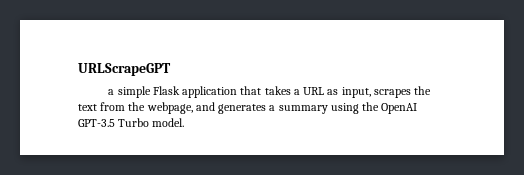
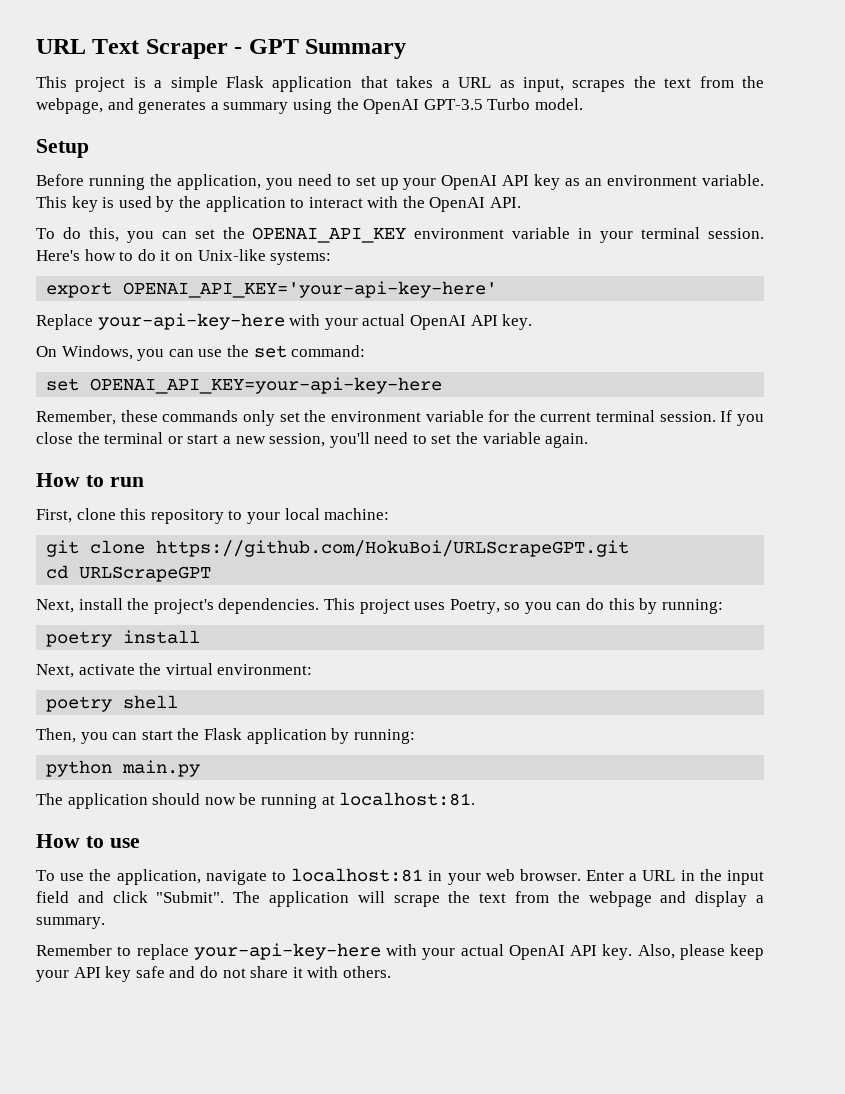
- URLScrapeGPT
- a simple Flask application that takes a URL as input, scrapes the text from the webpage, and generates a summary using the OpenAI GPT-3.5 Turbo model.
+ URL Text Scraper - GPT Summary
+ This project is a simple Flask application that takes a URL as input, scrapes the text from the webpage, and generates a summary using the OpenAI GPT-3.5 Turbo model.
+ Setup
+ Before running the application, you need to set up your OpenAI API key as an environment variable. This key is used by the application to interact with the OpenAI API.
+ To do this, you can set the OPENAI_API_KEY environment variable in your terminal session. Here's how to do it on Unix-like systems:
+ export OPENAI_API_KEY='your-api-key-here'
+ Replace your-api-key-here with your actual OpenAI API key.
+ On Windows, you can use the set command:
+ set OPENAI_API_KEY=your-api-key-here
+ Remember, these commands only set the environment variable for the current terminal session. If you close the terminal or start a new session, you'll need to set the variable again.
+ How to run
+ First, clone this repository to your local machine:
+ git clone https://github.com/HokuBoi/URLScrapeGPT.git
+ cd URLScrapeGPT
+ Next, install the project's dependencies. This project uses Poetry, so you can do this by running:
+ poetry install
+ Next, activate the virtual environment:
+ poetry shell
+ Then, you can start the Flask application by running:
+ python main.py
+ The application should now be running at localhost:81.
+ How to use
+ To use the application, navigate to localhost:81 in your web browser. Enter a URL in the input field and click "Submit". The application will scrape the text from the webpage and display a summary.
+ Remember to replace your-api-key-here with your actual OpenAI API key. Also, please keep your API key safe and do not share it with others.

